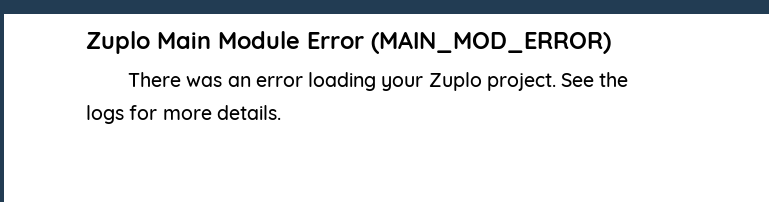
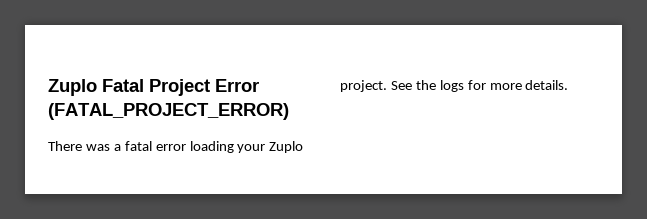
- Zuplo Main Module Error (MAIN_MOD_ERROR)
+ Zuplo Fatal Project Error (FATAL_PROJECT_ERROR)
- There was an error loading your Zuplo project.
+ There was a fatal error loading your Zuplo project.

